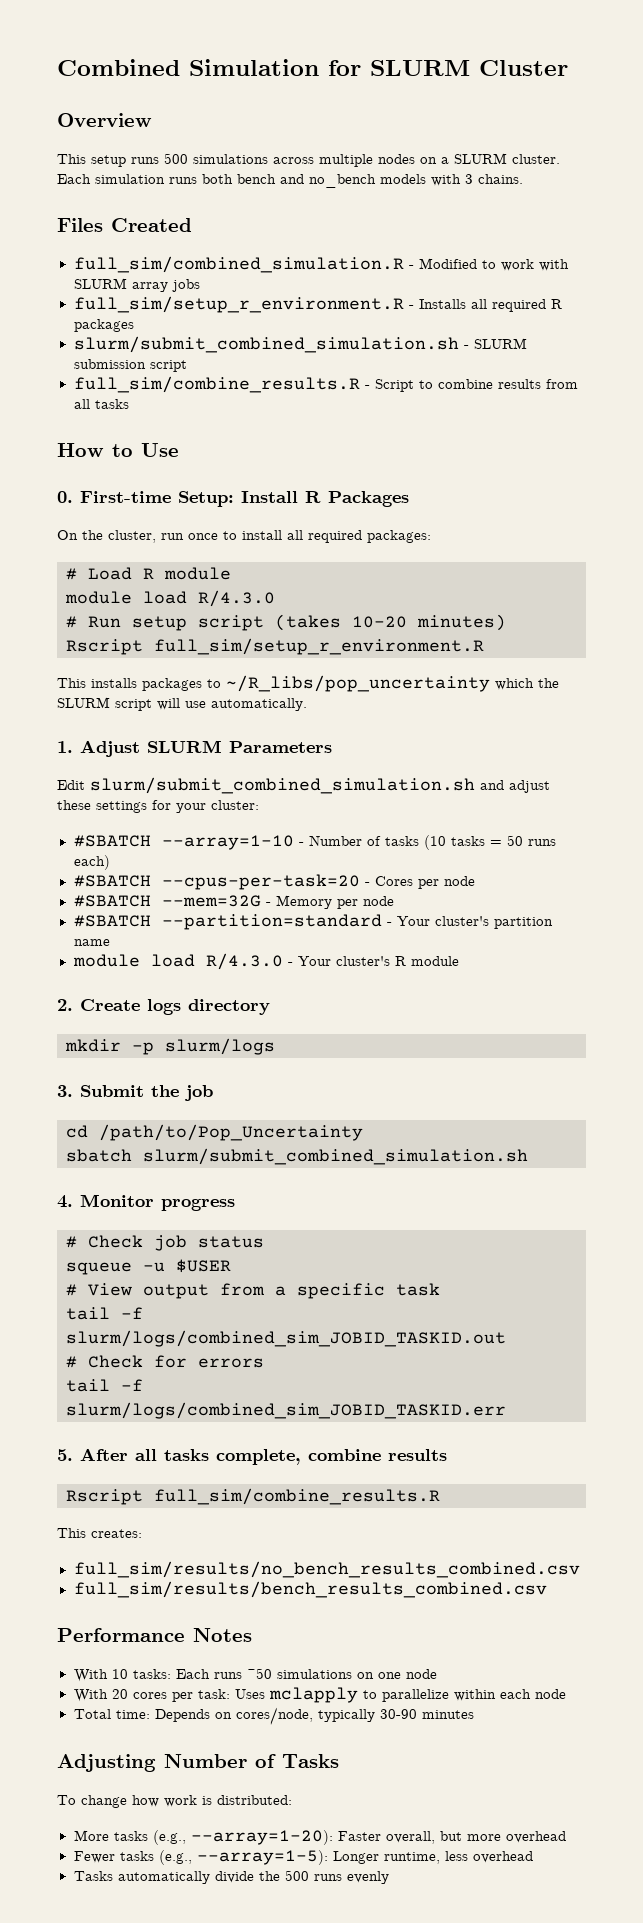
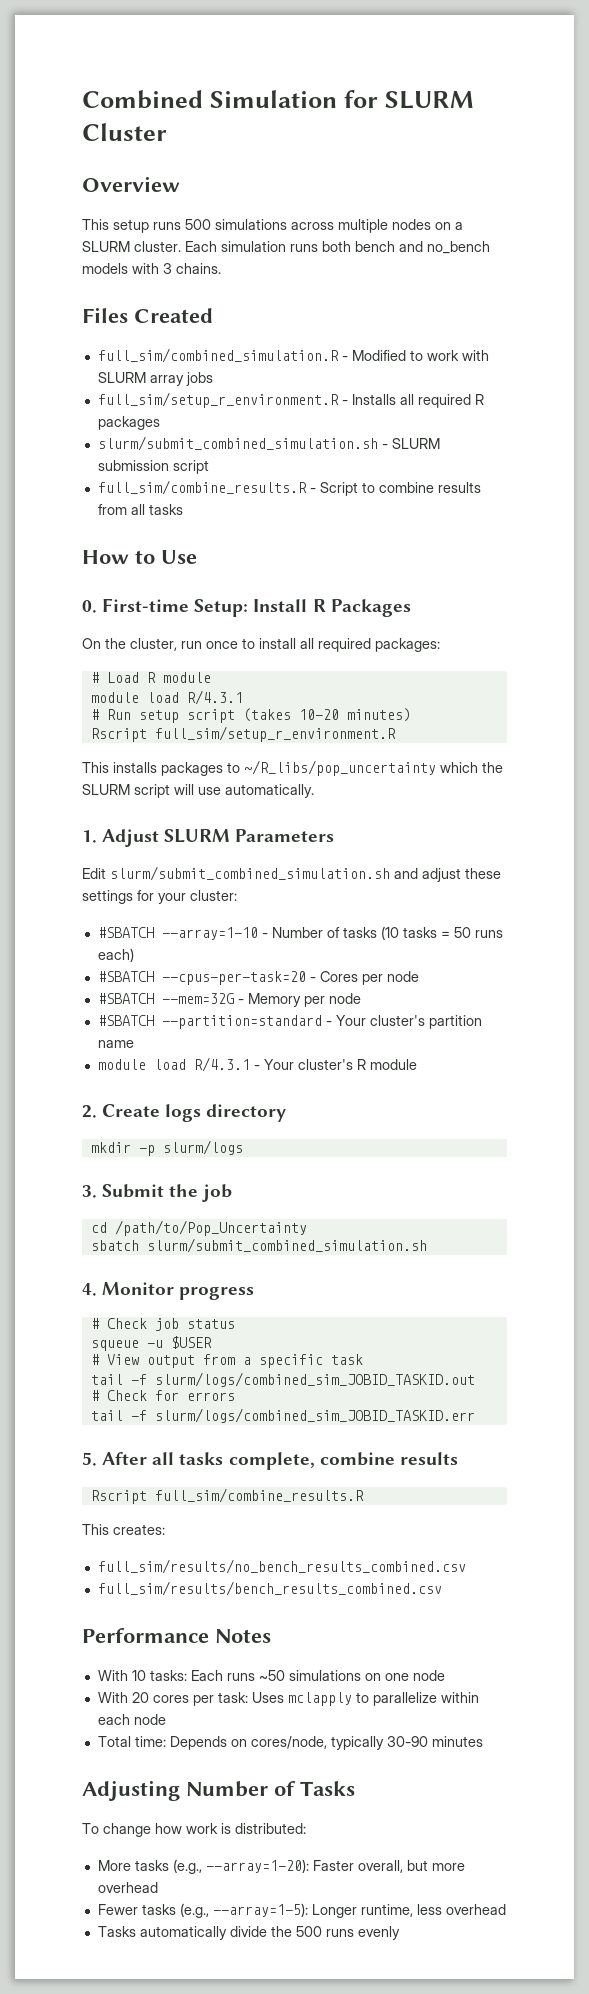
  # Load R module
- module load R/4.3.0
+ module load R/4.3.1
- module load R/4.3.0 - Your cluster's R module
+ module load R/4.3.1 - Your cluster's R module

